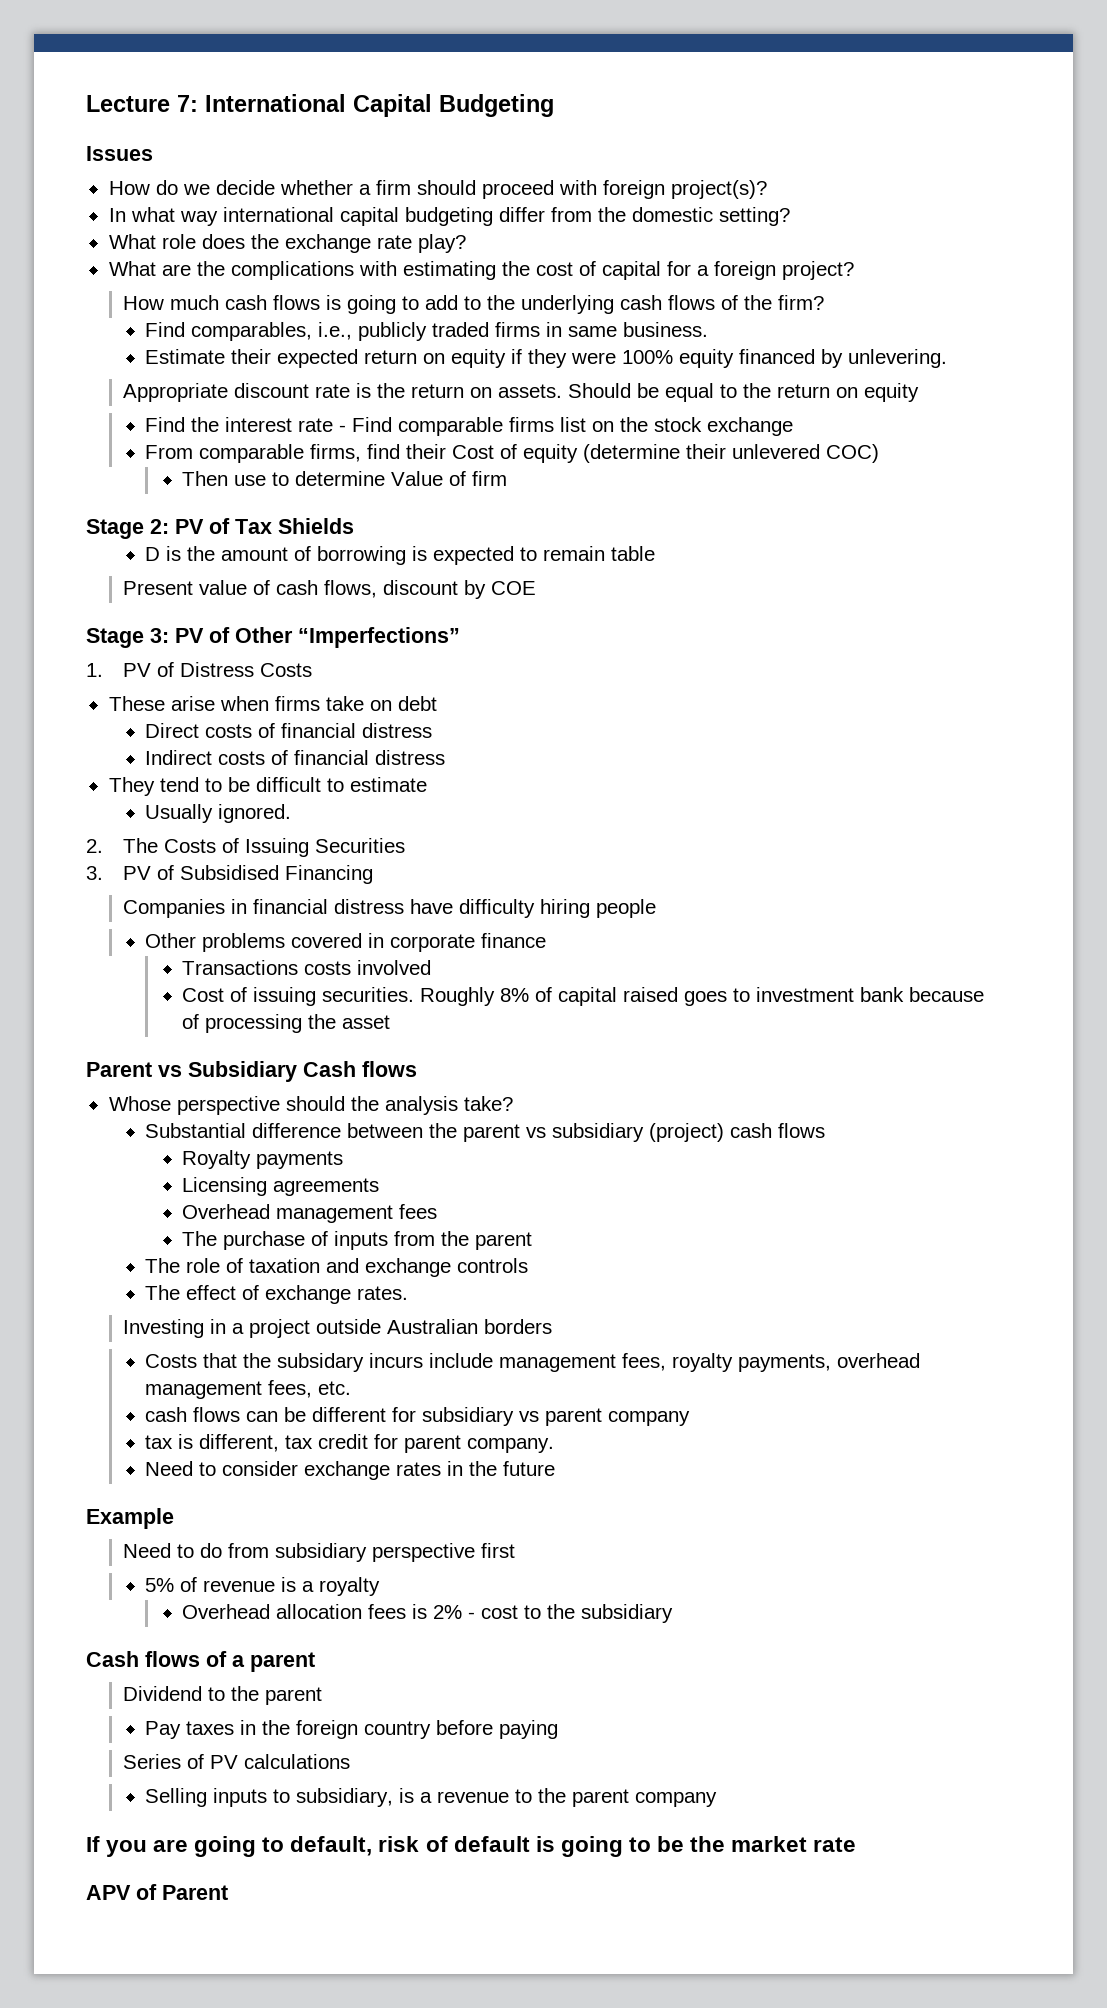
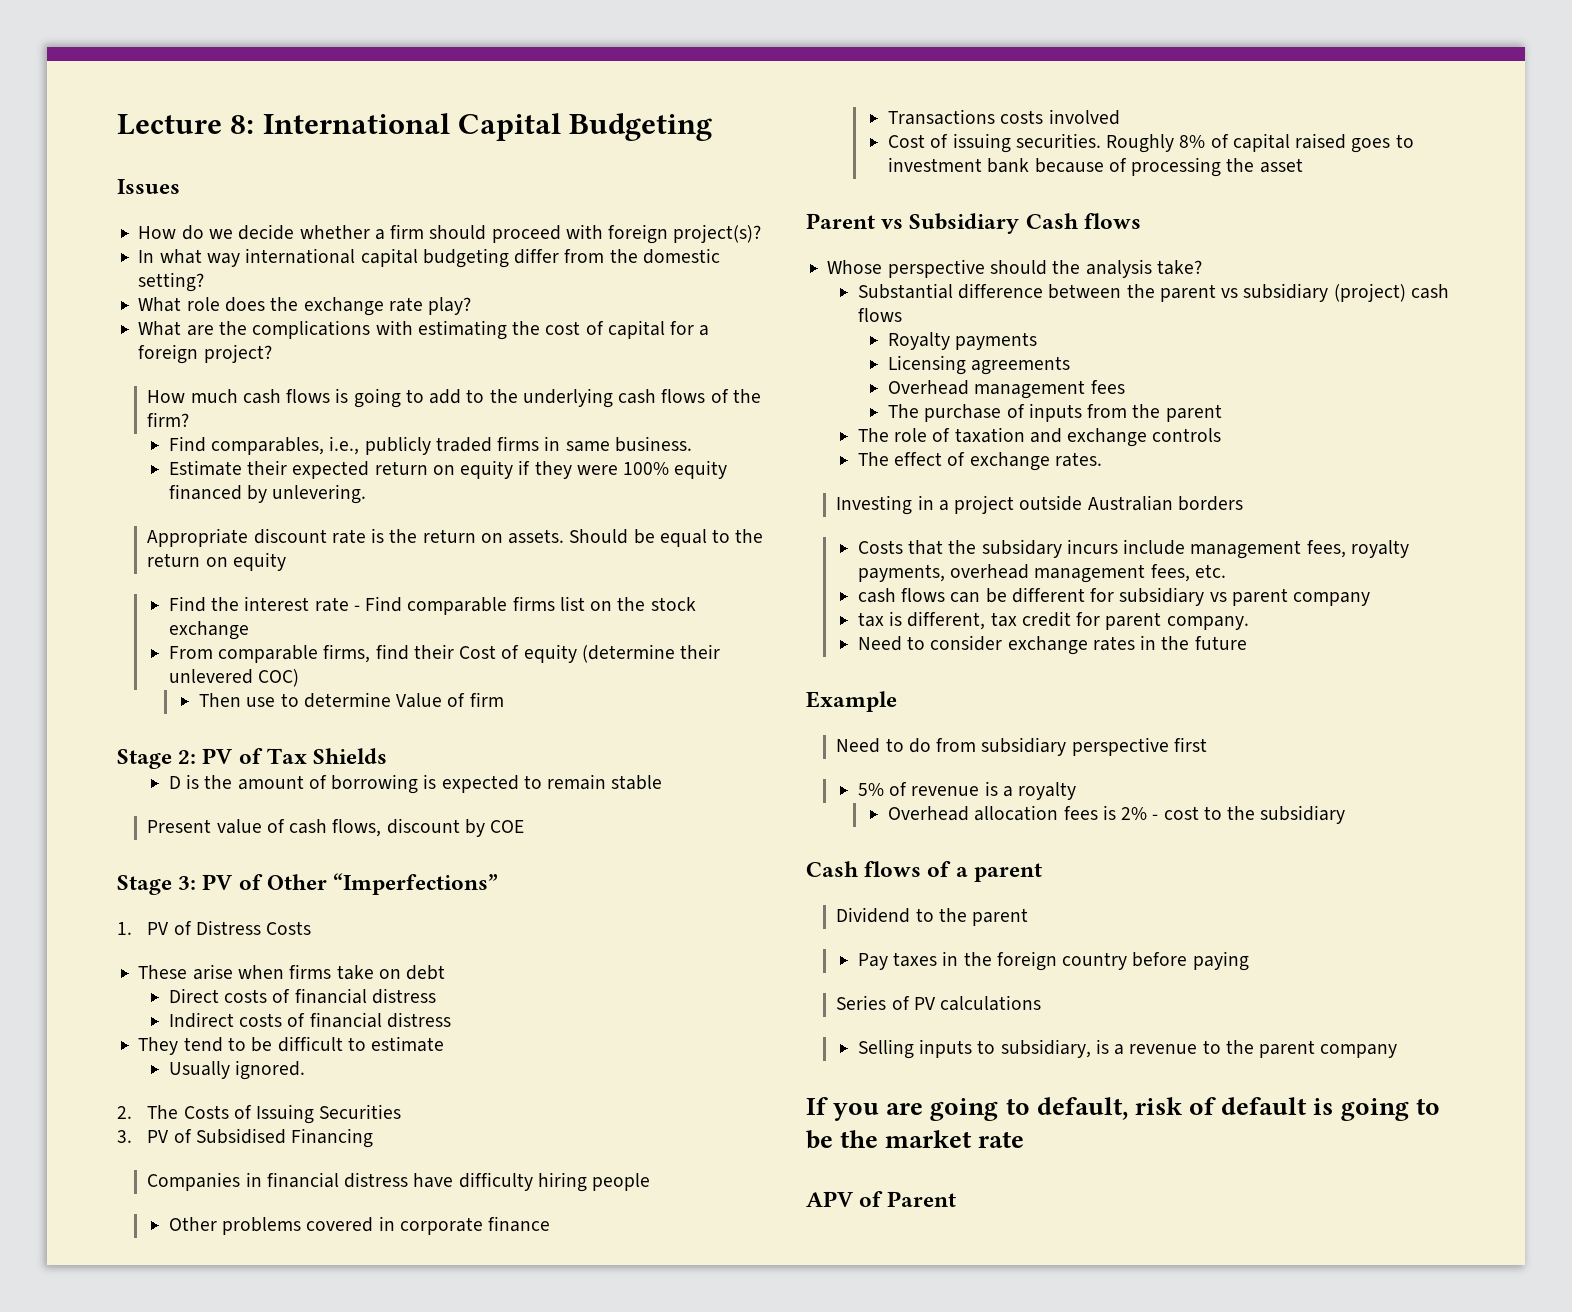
- Lecture 7: International Capital Budgeting
+ Lecture 8: International Capital Budgeting
- D is the amount of borrowing is expected to remain table
+ D is the amount of borrowing is expected to remain stable

